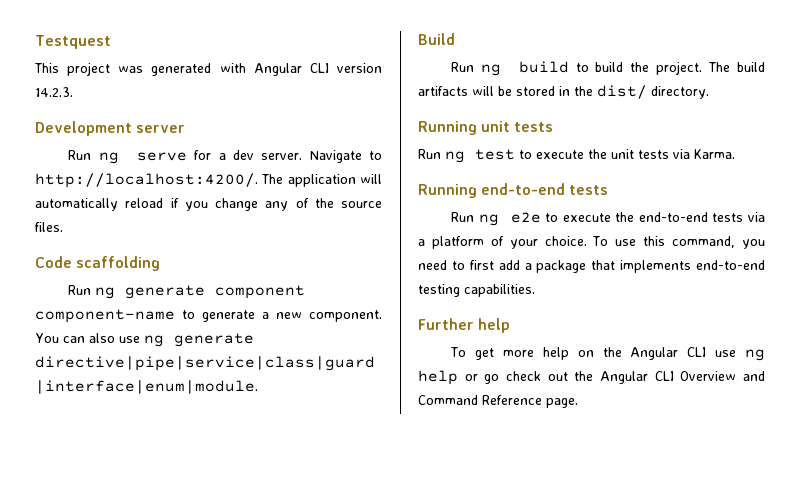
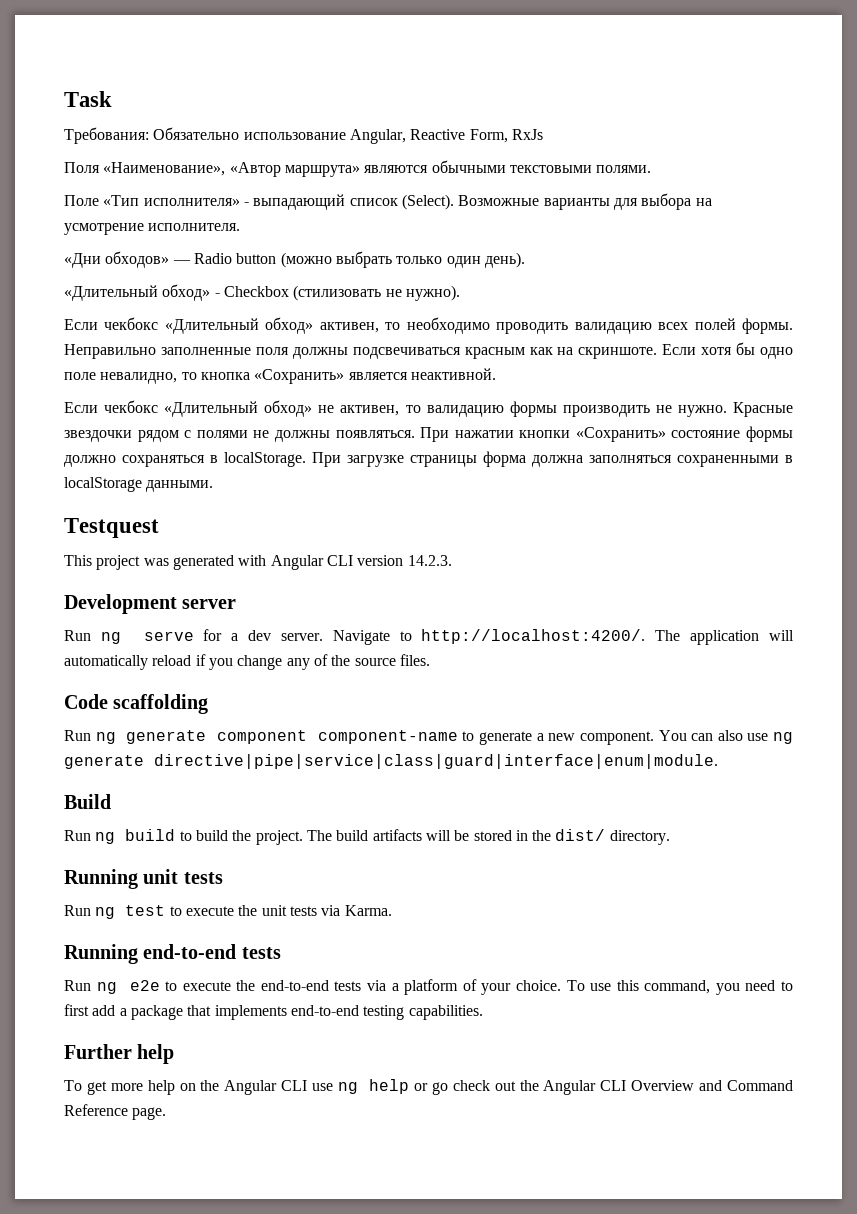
+ Task
+ Требования: Обязательно использование Angular, Reactive Form, RxJs
+ Поля «Наименование», «Автор маршрута» являются обычными текстовыми полями.
+ Поле «Тип исполнителя» - выпадающий список (Select). Возможные варианты для выбора на усмотрение исполнителя.
+ «Дни обходов» — Radio button (можно выбрать только один день).
+ «Длительный обход» - Checkbox (стилизовать не нужно).
+ Если чекбокс «Длительный обход» активен, то необходимо проводить валидацию всех полей формы. Неправильно заполненные поля должны подсвечиваться красным как на скриншоте. Если хотя бы одно поле невалидно, то кнопка «Сохранить» является неактивной.
+ Если чекбокс «Длительный обход» не активен, то валидацию формы производить не нужно. Красные звездочки рядом с полями не должны появляться. При нажатии кнопки «Сохранить» состояние формы должно сохраняться в localStorage. При загрузке страницы форма должна заполняться сохраненными в localStorage данными.

